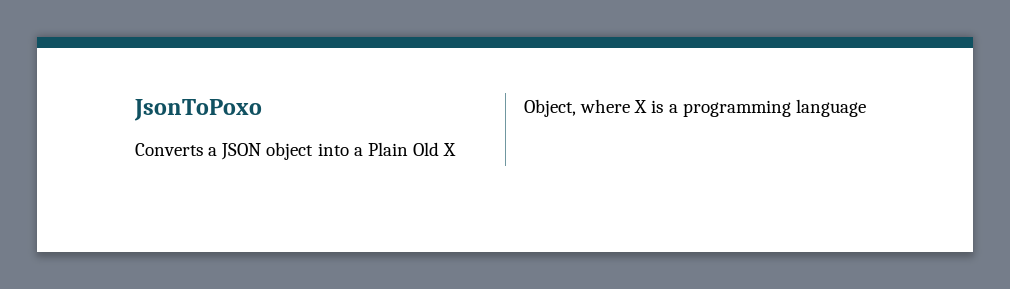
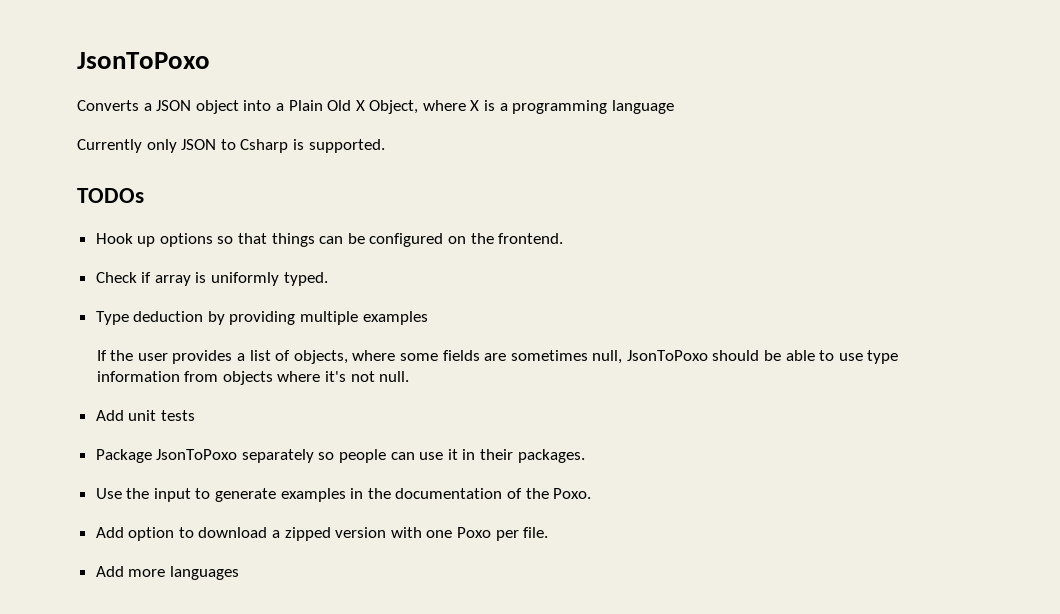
+ Currently only JSON to Csharp is supported.
+ TODOs
+ Hook up options so that things can be configured on the frontend.
+ Check if array is uniformly typed.
+ Type deduction by providing multiple examples
+ If the user provides a list of objects, where some fields are sometimes null, JsonToPoxo should be able to use type information from objects where it's not null.
+ Add unit tests
+ Package JsonToPoxo separately so people can use it in their packages.
+ Use the input to generate examples in the documentation of the Poxo.
+ Add option to download a zipped version with one Poxo per file.
+ Add more languages

